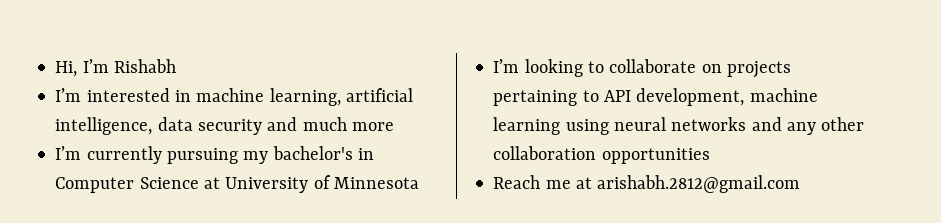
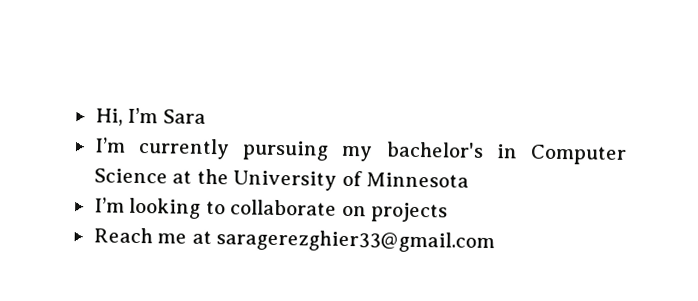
- Hi, I’m Rishabh
- I’m interested in machine learning, artificial intelligence, data security and much more
+ Hi, I’m Sara
- I’m currently pursuing my bachelor's in Computer Science at University of Minnesota
+ I’m currently pursuing my bachelor's in Computer Science at the University of Minnesota
- I’m looking to collaborate on projects pertaining to API development, machine learning using neural networks and any other collaboration opportunities
+ I’m looking to collaborate on projects
- Reach me at arishabh.2812@gmail.com
+ Reach me at saragerezghier33@gmail.com

